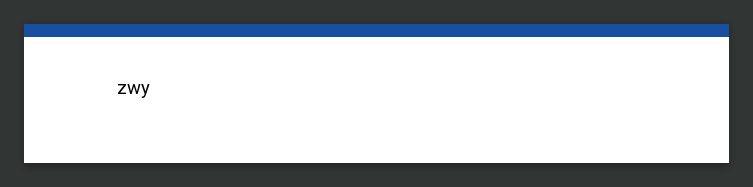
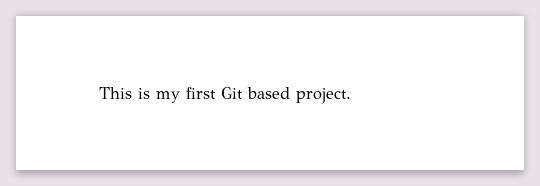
- zwy
+ This is my first Git based project.

